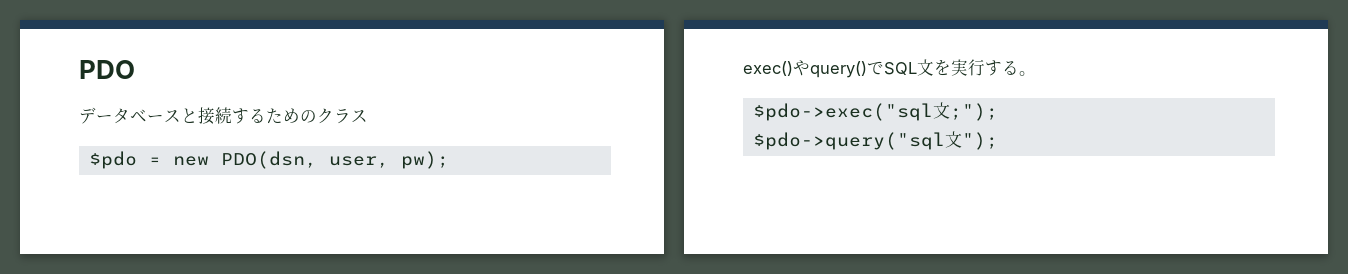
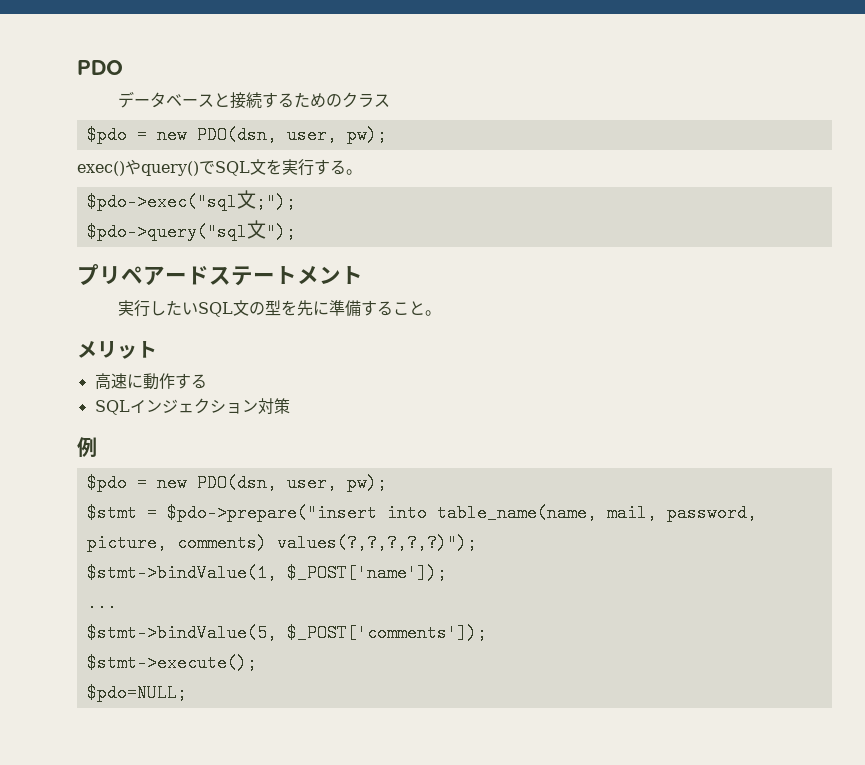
+ プリペアードステートメント
+ 実行したいSQL文の型を先に準備すること。
+ メリット
+ 高速に動作する
+ SQLインジェクション対策
+ 例
+ $pdo = new PDO(dsn, user, pw);
+ $stmt = $pdo->prepare("insert into table_name(name, mail, password, picture, comments) values(?,?,?,?,?)");
+ $stmt->bindValue(1, $_POST['name']);
+ ...
+ $stmt->bindValue(5, $_POST['comments']);
+ $stmt->execute();
+ $pdo=NULL;

